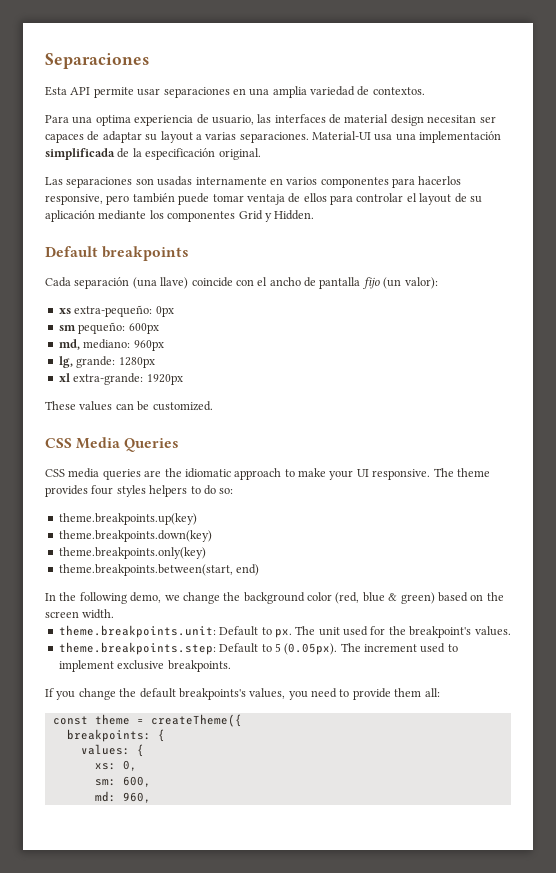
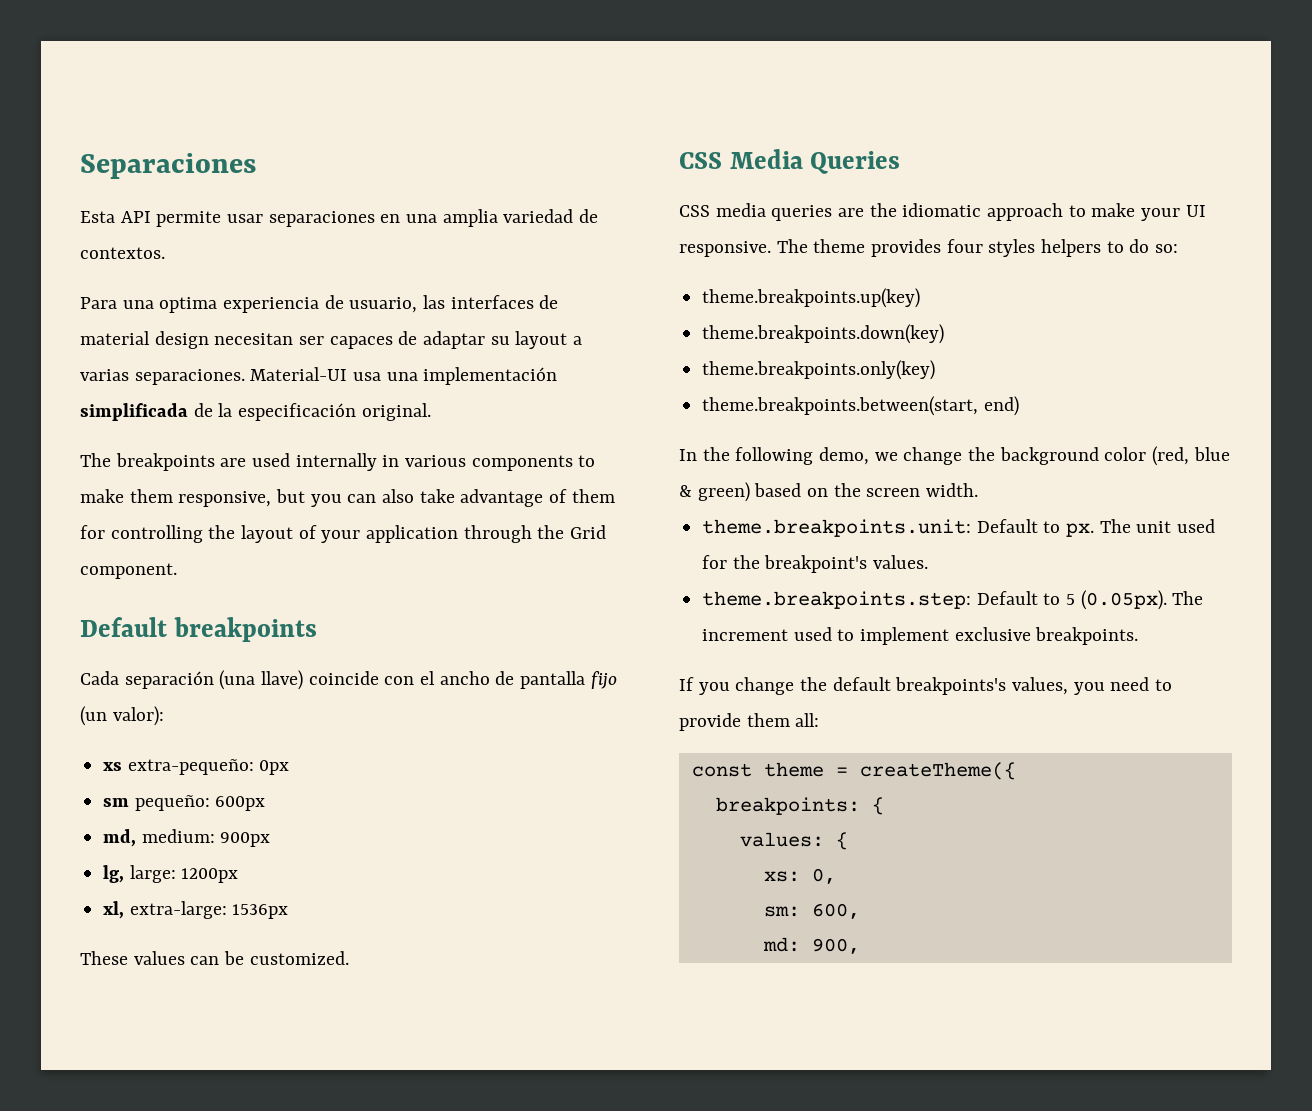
- Las separaciones son usadas internamente en varios componentes para hacerlos responsive, pero también puede tomar ventaja de ellos para controlar el layout de su aplicación mediante los componentes Grid y Hidden.
+ The breakpoints are used internally in various components to make them responsive, but you can also take advantage of them for controlling the layout of your application through the Grid component.
- md, mediano: 960px
+ md, medium: 900px
- lg, grande: 1280px
- xl extra-grande: 1920px
+ lg, large: 1200px
+ xl, extra-large: 1536px
- md: 960,
+ md: 900,

